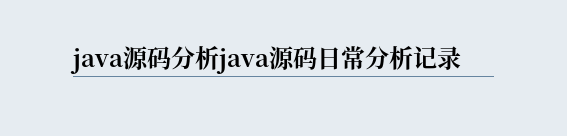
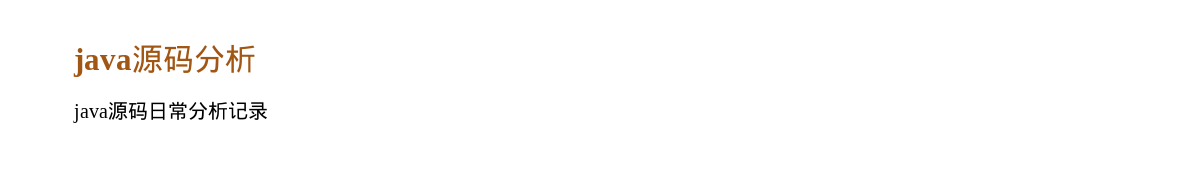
- java源码分析java源码日常分析记录
+ java源码分析
+ java源码日常分析记录

